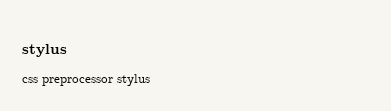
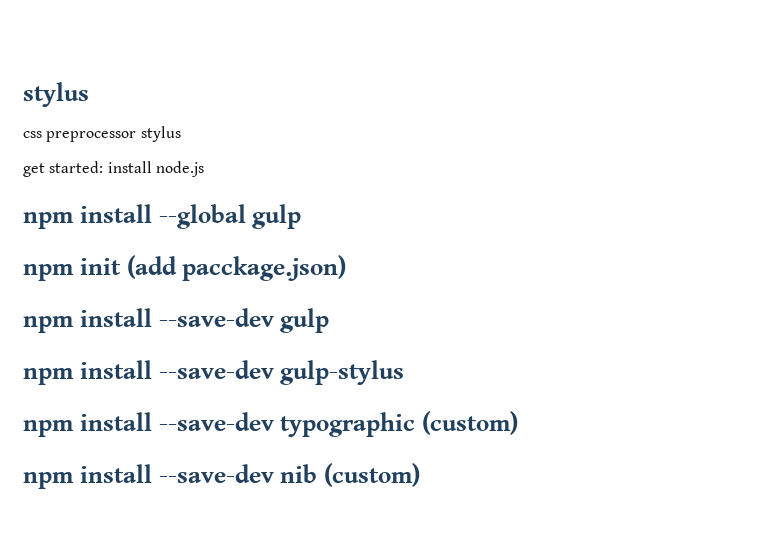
+ get started: install node.js
+ npm install --global gulp
+ npm init (add pacckage.json)
+ npm install --save-dev gulp
+ npm install --save-dev gulp-stylus
+ npm install --save-dev typographic (custom)
+ npm install --save-dev nib (custom)

